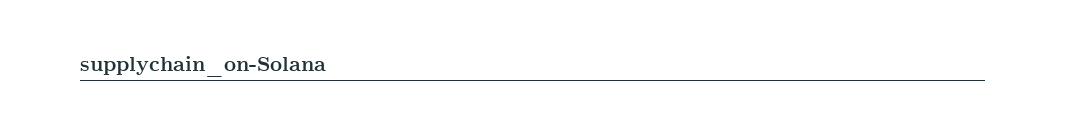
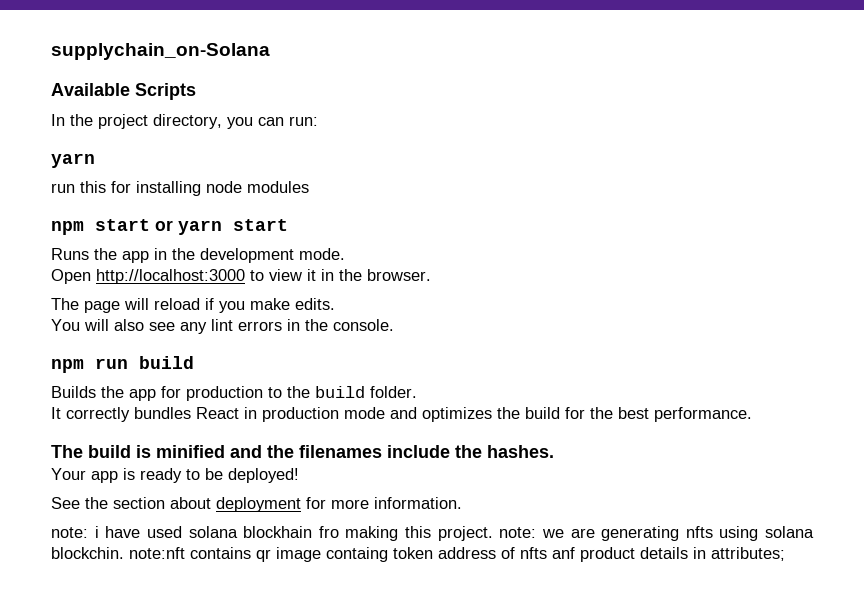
+ Available Scripts
+ In the project directory, you can run:
+ yarn
+ run this for installing node modules
+ npm start or yarn start
+ Runs the app in the development mode.
+ Open http://localhost:3000 to view it in the browser.
+ The page will reload if you make edits.
+ You will also see any lint errors in the console.
+ npm run build
+ Builds the app for production to the build folder.
+ It correctly bundles React in production mode and optimizes the build for the best performance.
+ The build is minified and the filenames include the hashes.
+ Your app is ready to be deployed!
+ See the section about deployment for more information.
+ note: i have used solana blockhain fro making this project. note: we are generating nfts using solana blockchin. note:nft contains qr image containg token address of nfts anf product details in attributes;

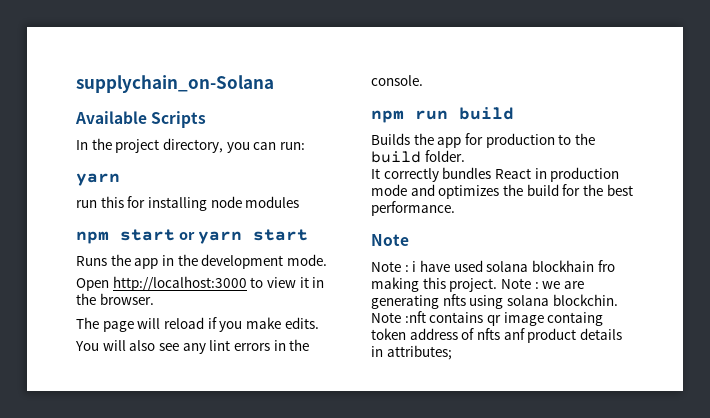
  It correctly bundles React in production mode and optimizes the build for the best performance.
- The build is minified and the filenames include the hashes.
- Your app is ready to be deployed!
- See the section about deployment for more information.
- note: i have used solana blockhain fro making this project. note: we are generating nfts using solana blockchin. note:nft contains qr image containg token address of nfts anf product details in attributes;
+ Note
+ Note : i have used solana blockhain fro making this project. Note : we are generating nfts using solana blockchin. Note :nft contains qr image containg token address of nfts anf product details in attributes;

